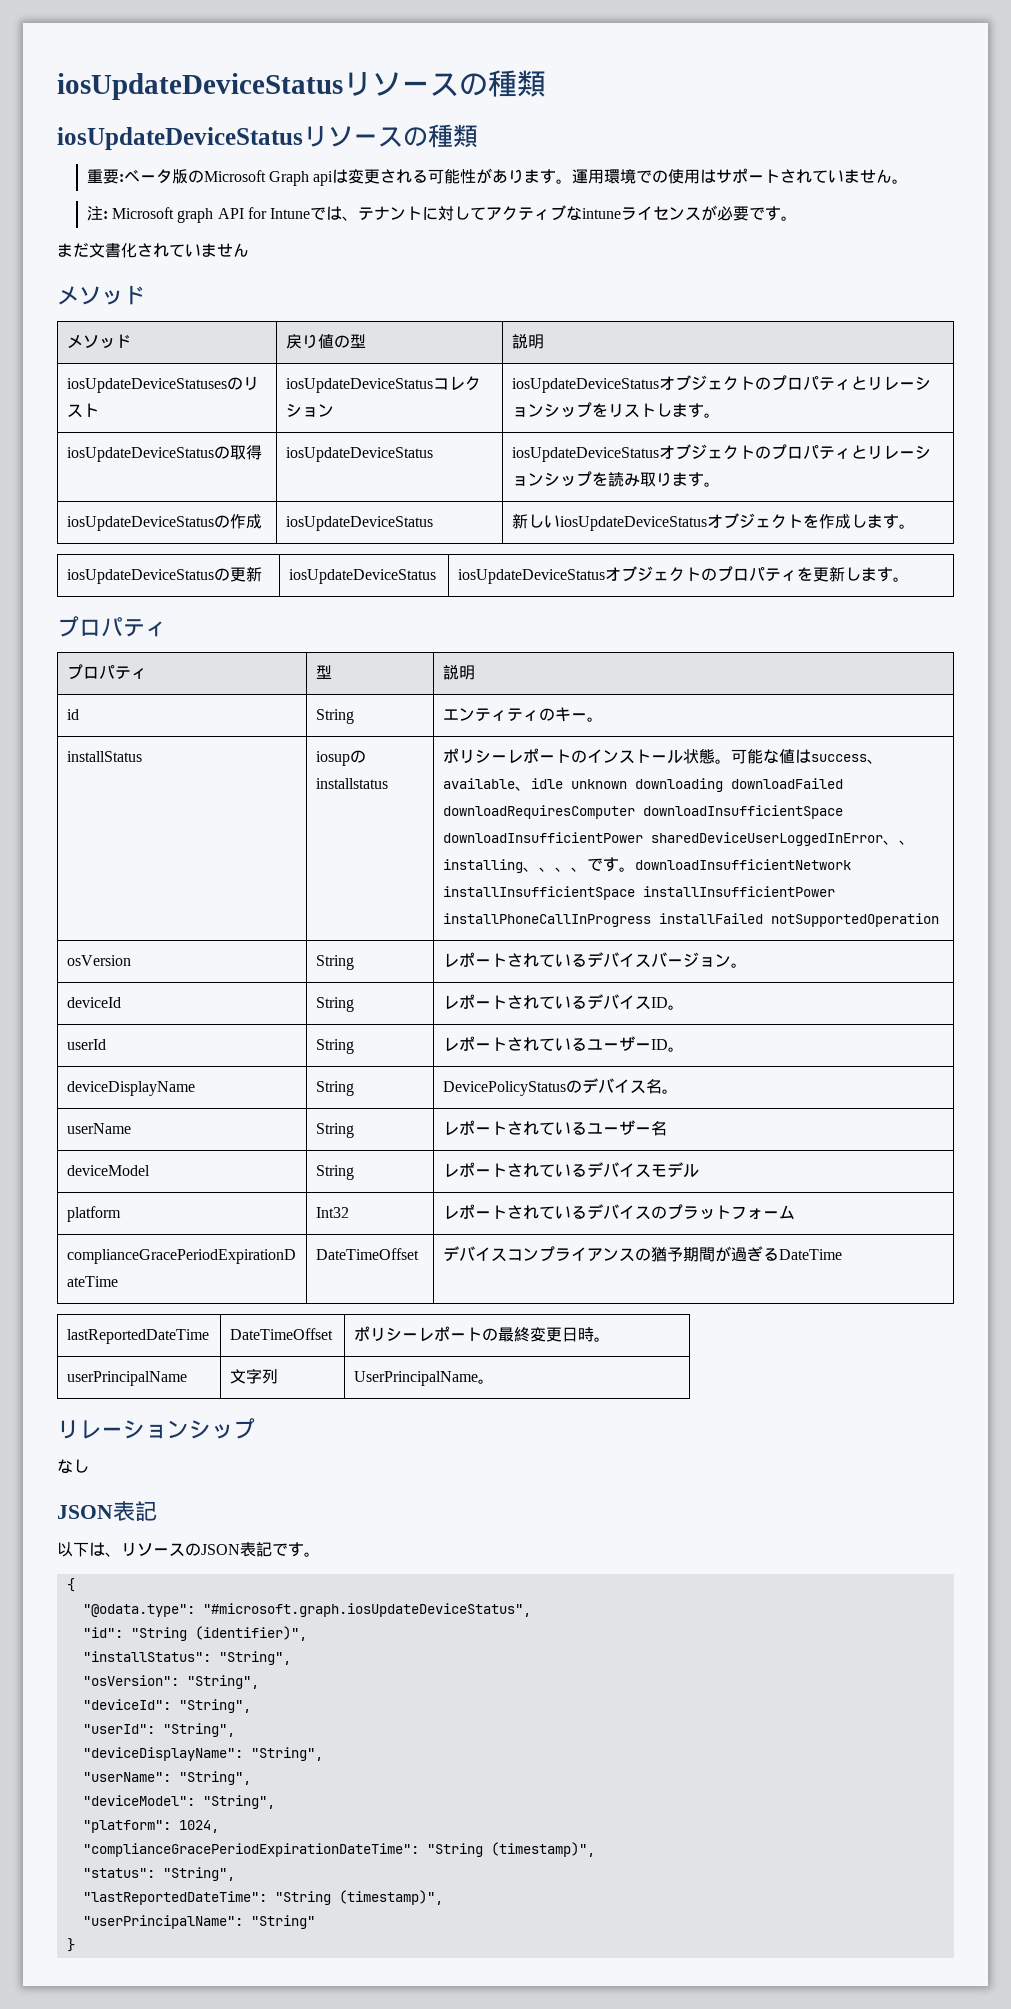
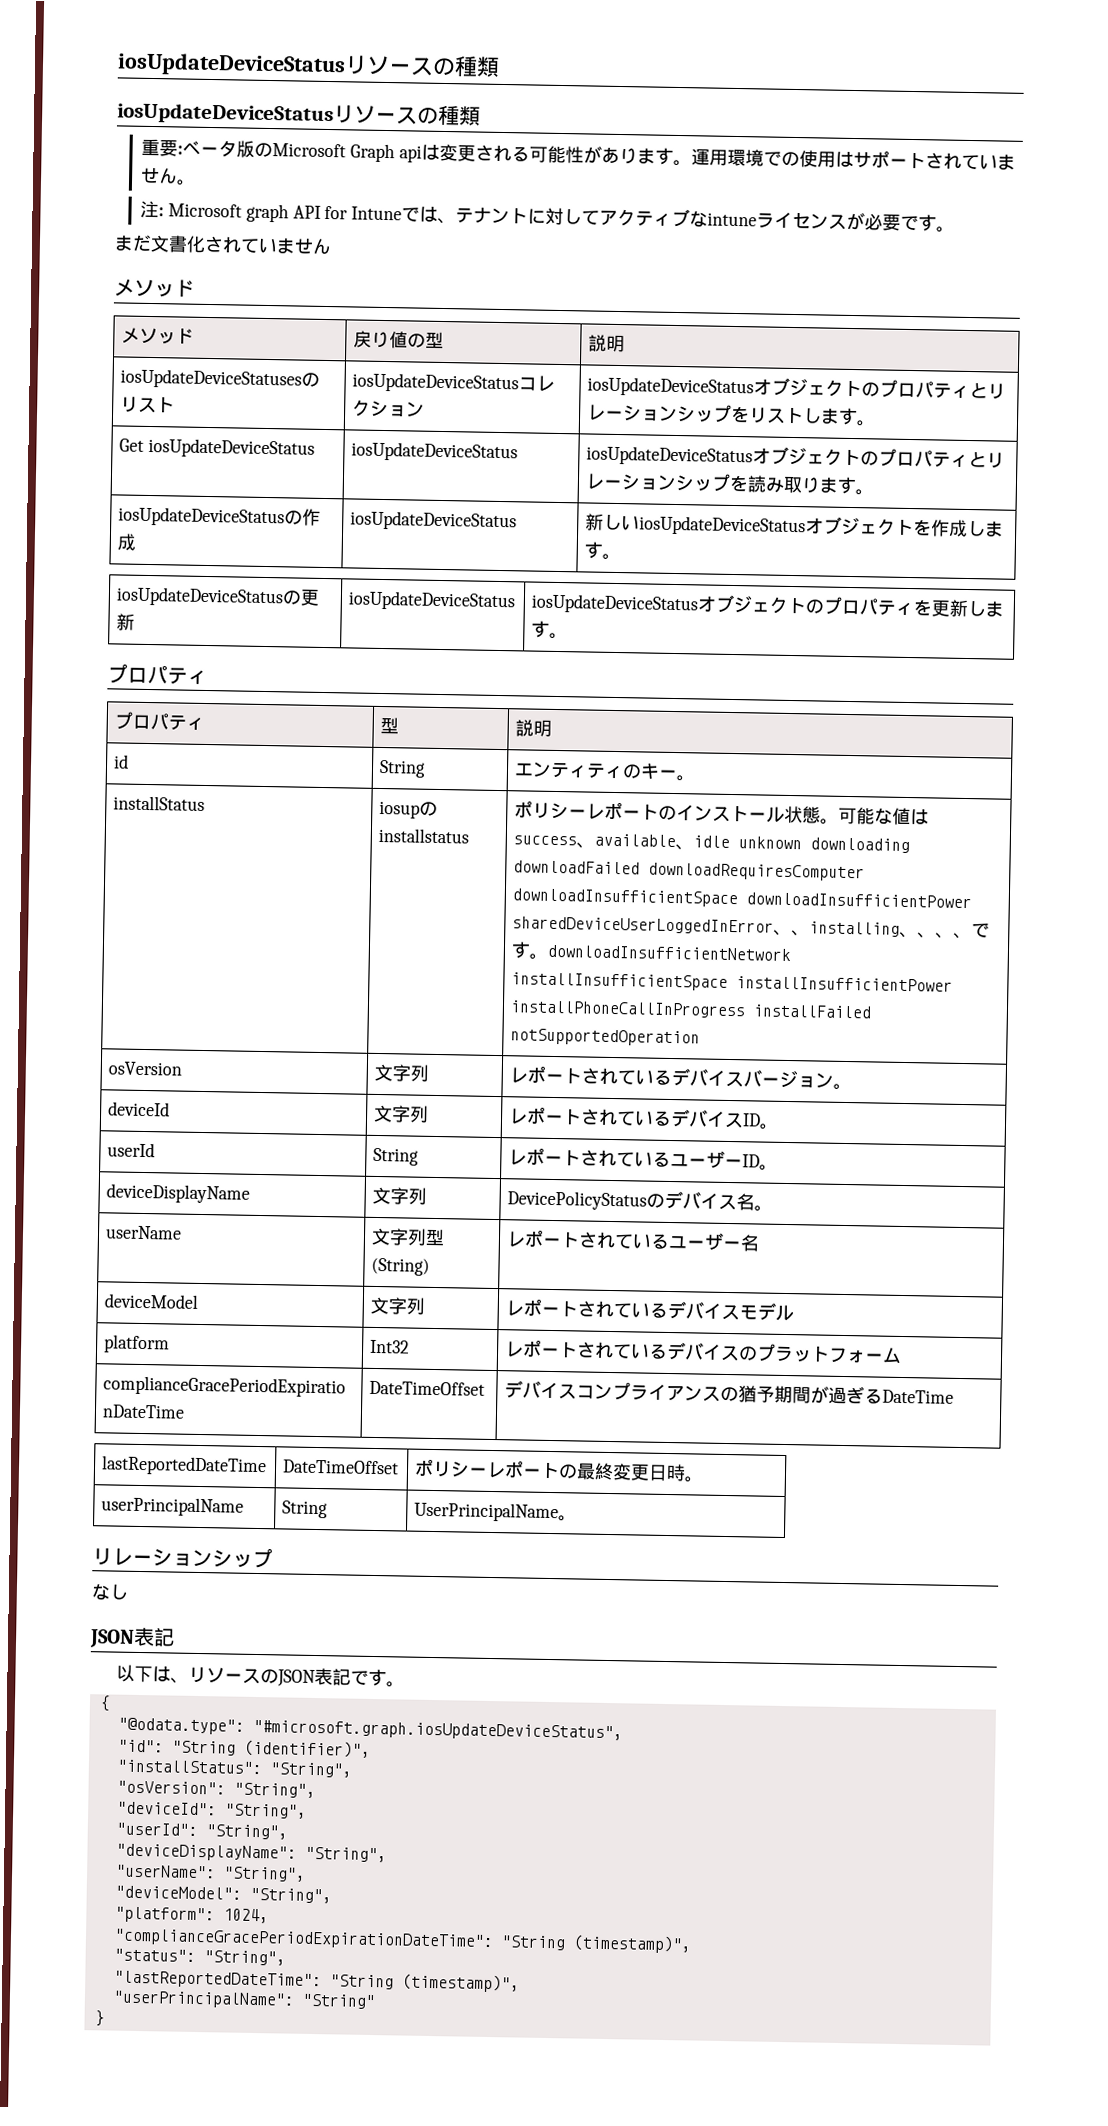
- iosUpdateDeviceStatusの取得 | iosUpdateDeviceStatus | iosUpdateDeviceStatusオブジェクトのプロパティとリレーションシップを読み取ります。
+ Get iosUpdateDeviceStatus | iosUpdateDeviceStatus | iosUpdateDeviceStatusオブジェクトのプロパティとリレーションシップを読み取ります。
- osVersion | String | レポートされているデバイスバージョン。
+ osVersion | 文字列 | レポートされているデバイスバージョン。
- deviceId | String | レポートされているデバイスID。
+ deviceId | 文字列 | レポートされているデバイスID。
- deviceDisplayName | String | DevicePolicyStatusのデバイス名。
+ deviceDisplayName | 文字列 | DevicePolicyStatusのデバイス名。
- userName | String | レポートされているユーザー名
+ userName | 文字列型(String) | レポートされているユーザー名
- deviceModel | String | レポートされているデバイスモデル
+ deviceModel | 文字列 | レポートされているデバイスモデル
- userPrincipalName | 文字列 | UserPrincipalName。
+ userPrincipalName | String | UserPrincipalName。

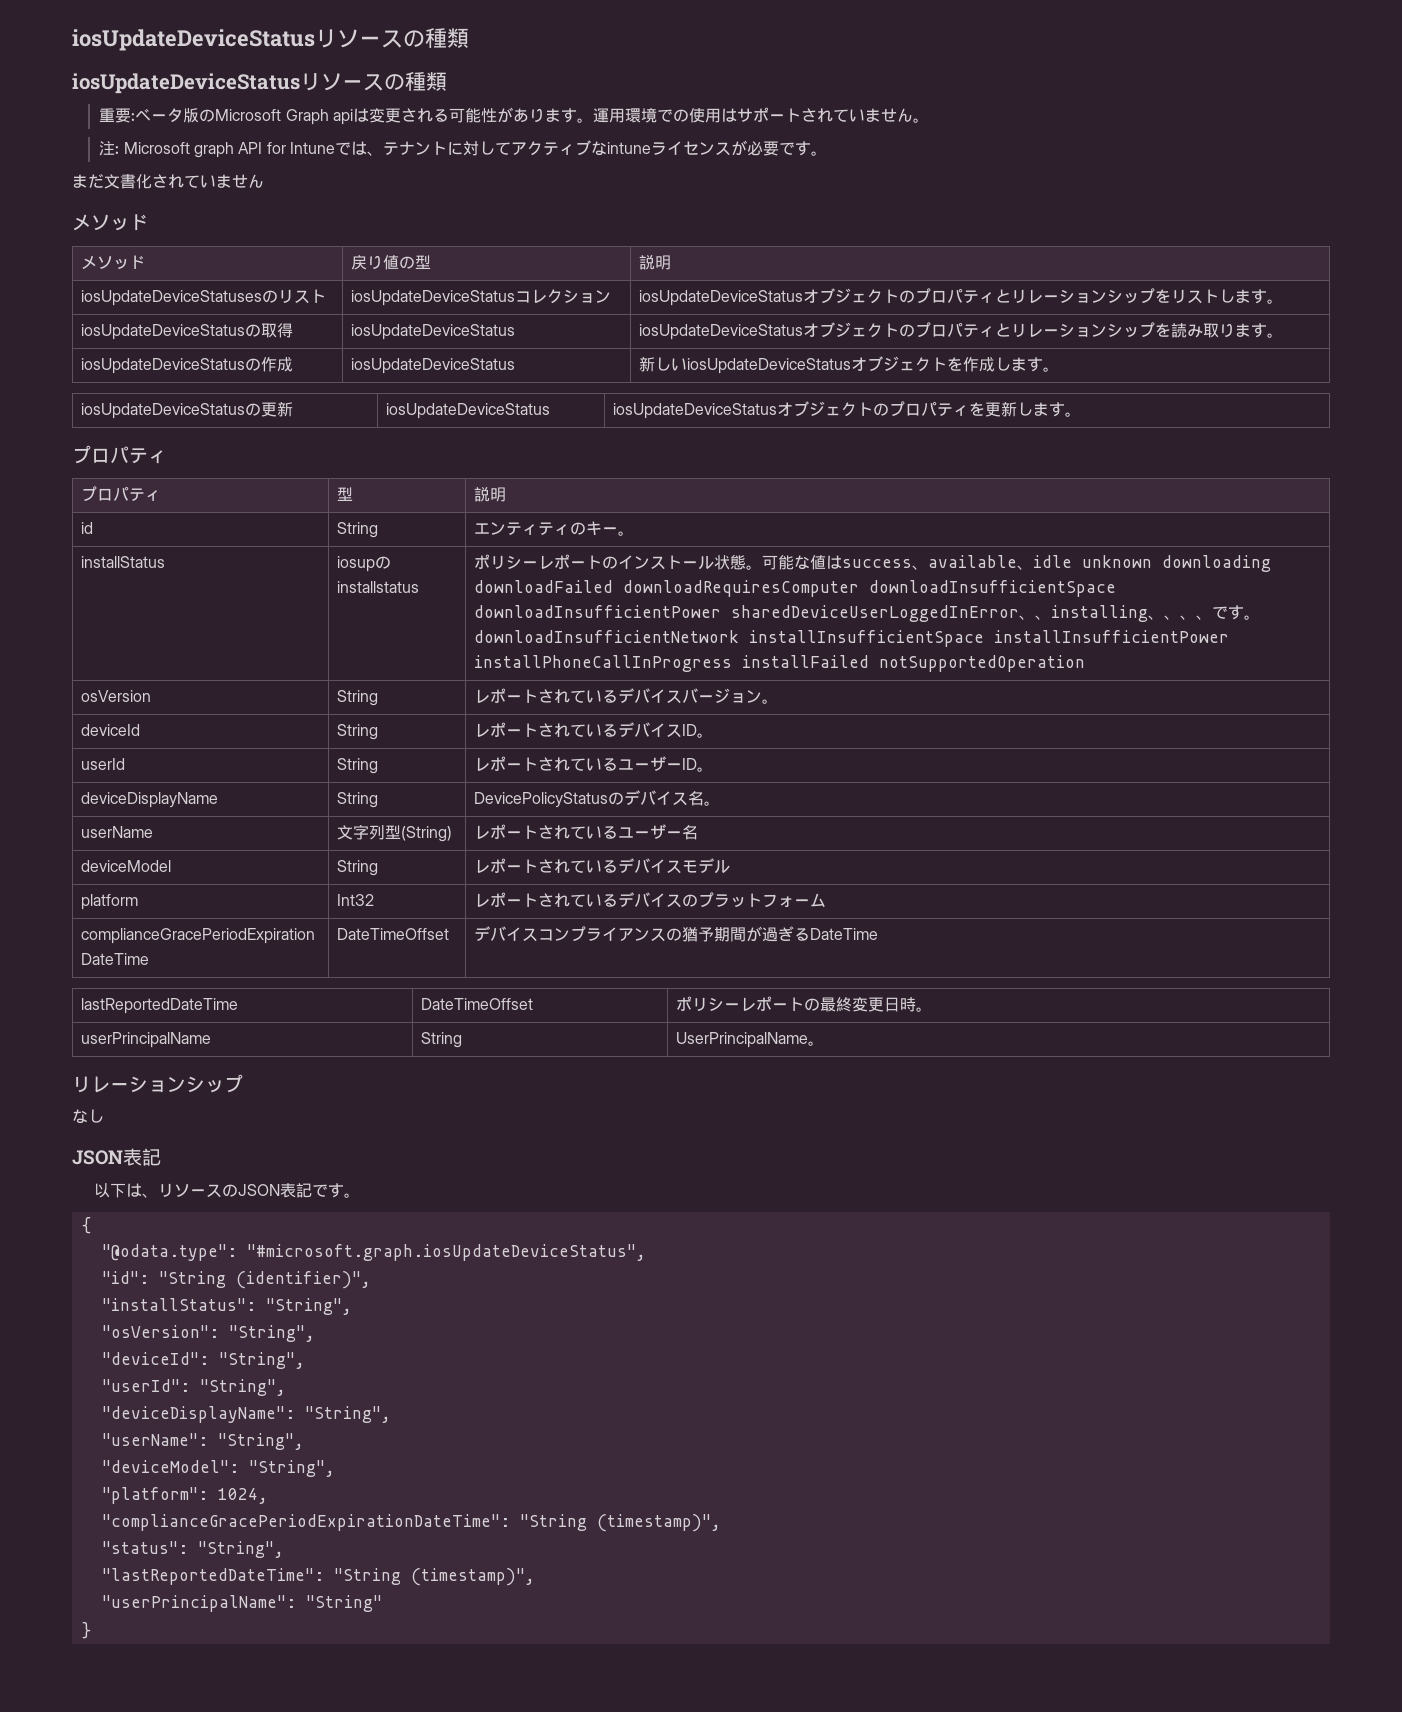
- Get iosUpdateDeviceStatus | iosUpdateDeviceStatus | iosUpdateDeviceStatusオブジェクトのプロパティとリレーションシップを読み取ります。
+ iosUpdateDeviceStatusの取得 | iosUpdateDeviceStatus | iosUpdateDeviceStatusオブジェクトのプロパティとリレーションシップを読み取ります。
- osVersion | 文字列 | レポートされているデバイスバージョン。
+ osVersion | String | レポートされているデバイスバージョン。
- deviceId | 文字列 | レポートされているデバイスID。
+ deviceId | String | レポートされているデバイスID。
- deviceDisplayName | 文字列 | DevicePolicyStatusのデバイス名。
+ deviceDisplayName | String | DevicePolicyStatusのデバイス名。
- deviceModel | 文字列 | レポートされているデバイスモデル
+ deviceModel | String | レポートされているデバイスモデル

